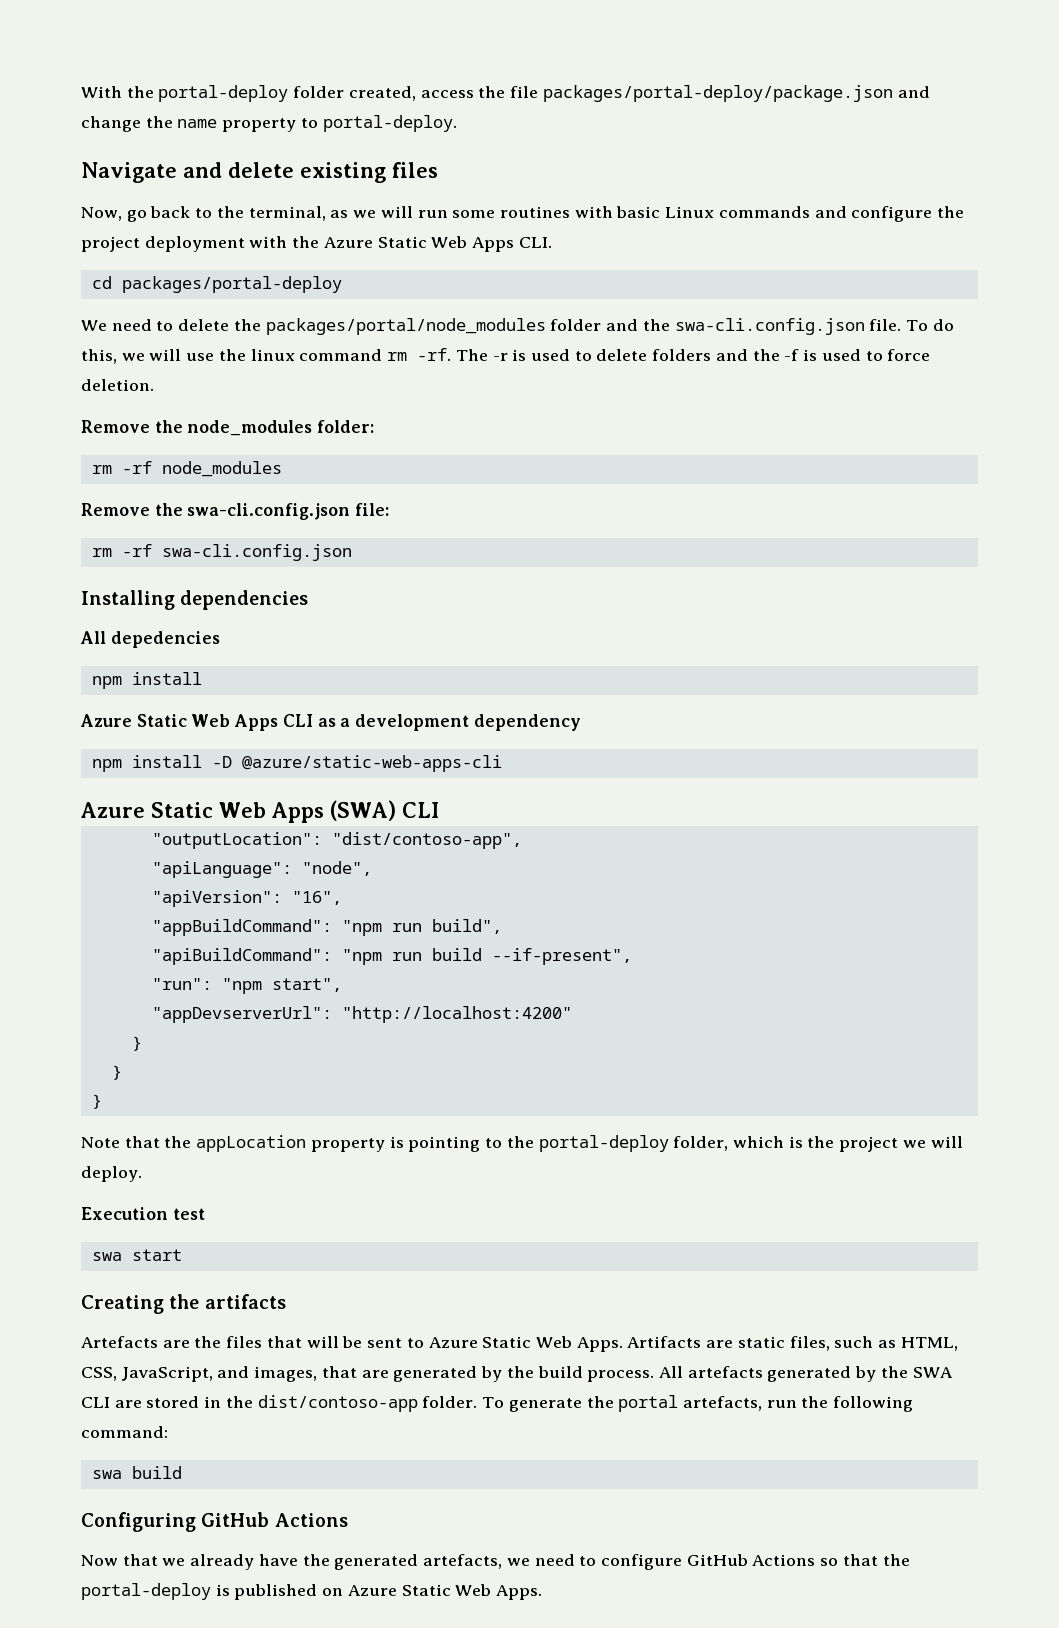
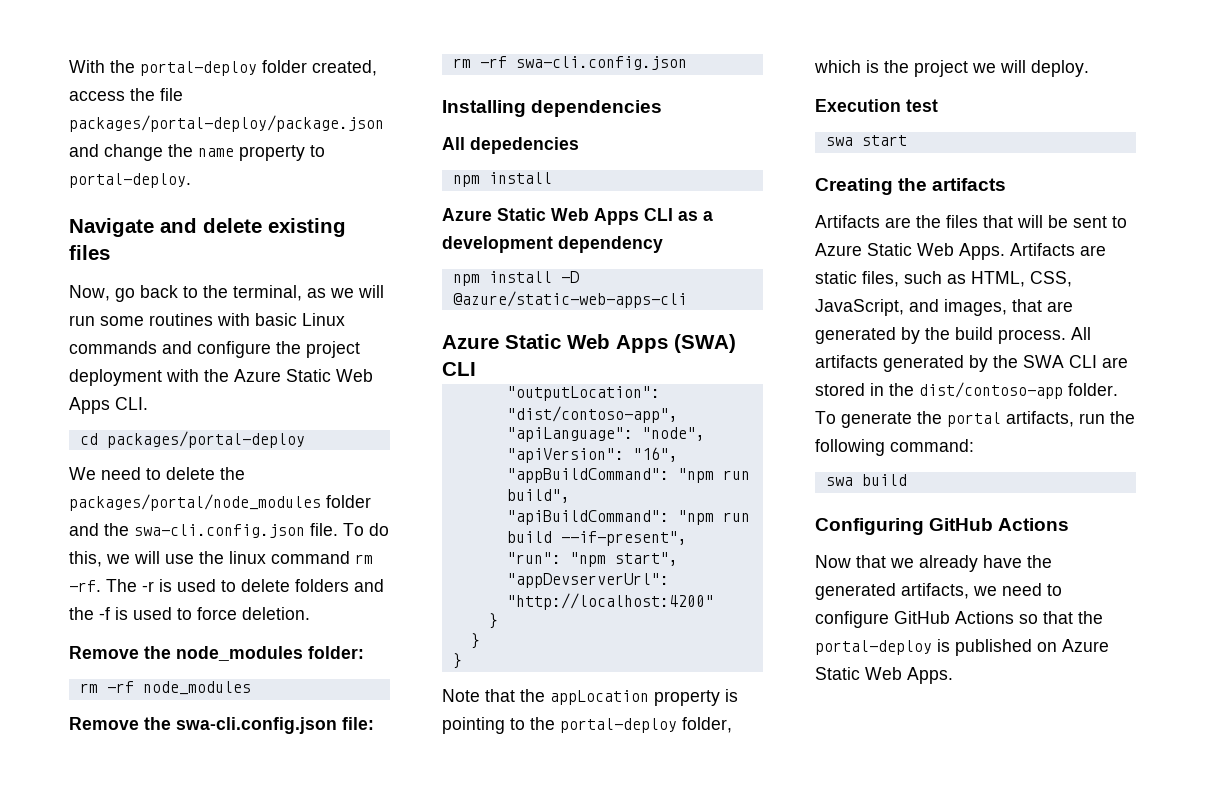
- Artefacts are the files that will be sent to Azure Static Web Apps.
+ Artifacts are the files that will be sent to Azure Static Web Apps.
- All artefacts generated by the SWA CLI are stored in the dist/contoso-app folder.
+ All artifacts generated by the SWA CLI are stored in the dist/contoso-app folder.
- To generate the portal artefacts, run the following command:
+ To generate the portal artifacts, run the following command:
- Now that we already have the generated artefacts, we need to configure GitHub Actions so that the portal-deploy is published on Azure Static Web Apps.
+ Now that we already have the generated artifacts, we need to configure GitHub Actions so that the portal-deploy is published on Azure Static Web Apps.

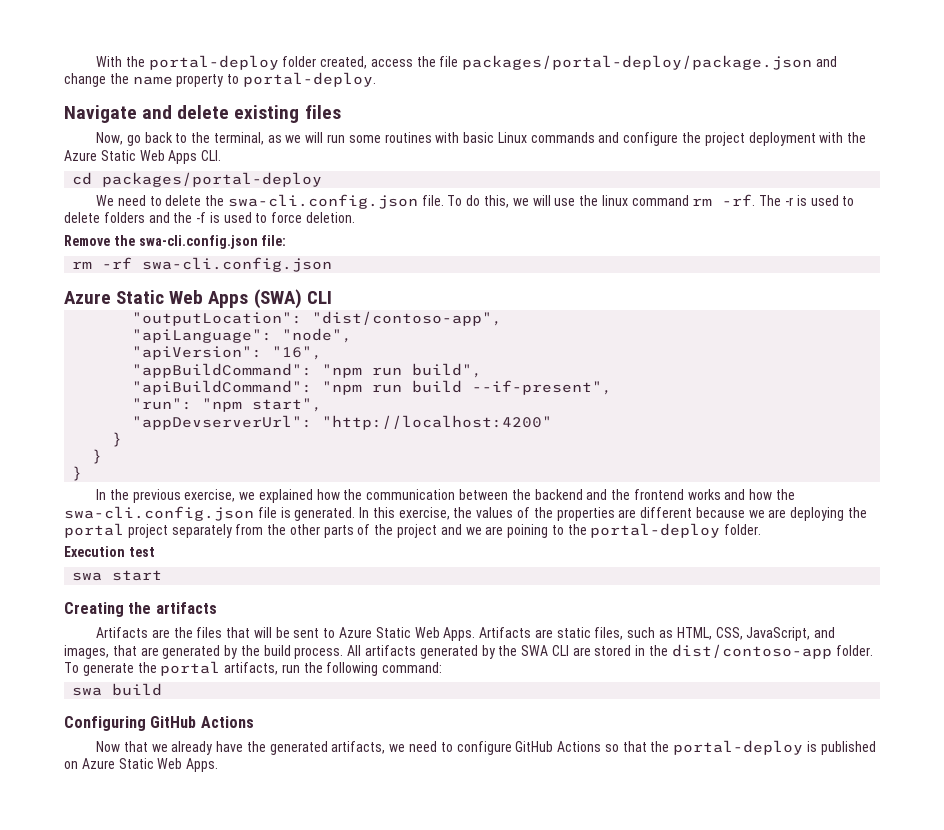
- We need to delete the packages/portal/node_modules folder and the swa-cli.config.json file.
+ We need to delete the swa-cli.config.json file.
- Remove the node_modules folder:
- rm -rf node_modules
- Installing dependencies
- All depedencies
- npm install
- Azure Static Web Apps CLI as a development dependency
- npm install -D @azure/static-web-apps-cli
- Note that the appLocation property is pointing to the portal-deploy folder, which is the project we will deploy.
+ In the previous exercise, we explained how the communication between the backend and the frontend works and how the swa-cli.config.json file is generated. In this exercise, the values of the properties are different because we are deploying the portal project separately from the other parts of the project and we are poining to the portal-deploy folder.

